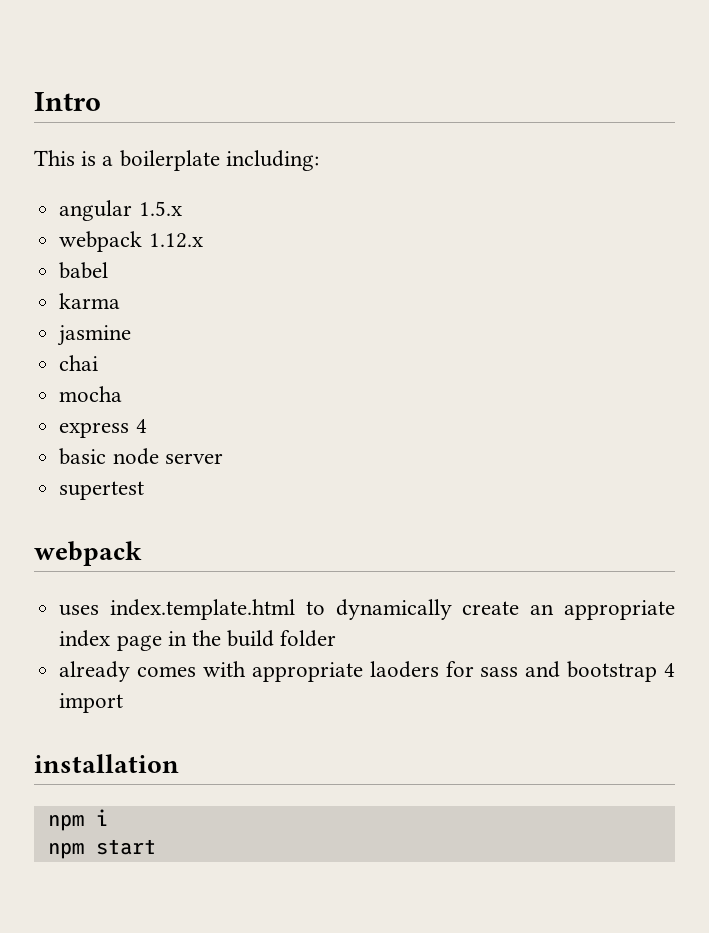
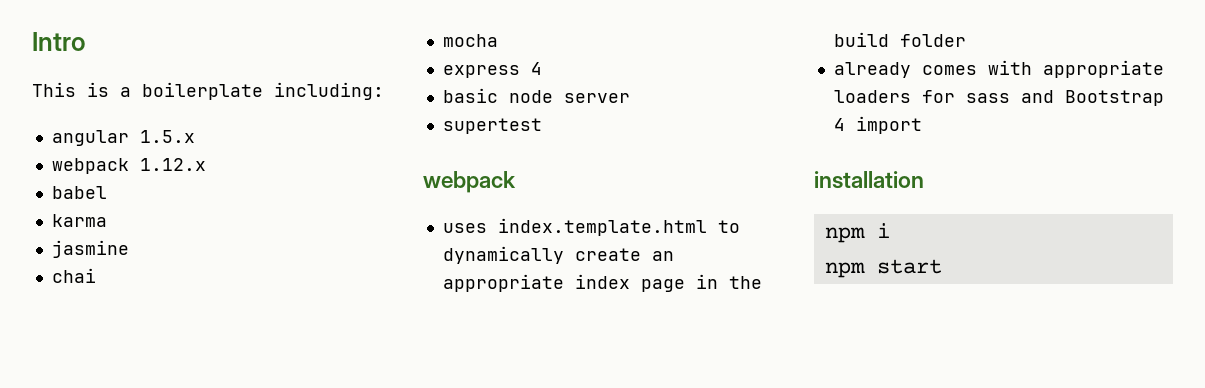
- already comes with appropriate laoders for sass and bootstrap 4 import
+ already comes with appropriate loaders for sass and Bootstrap 4 import

